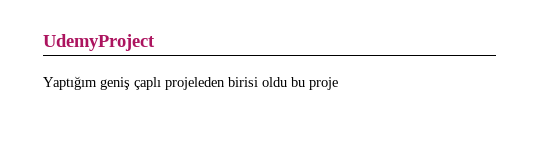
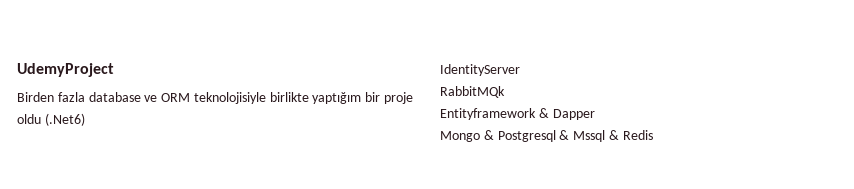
- Yaptığım geniş çaplı projeleden birisi oldu bu proje
+ Birden fazla database ve ORM teknolojisiyle birlikte yaptığım bir proje oldu (.Net6)
+ IdentityServer
+ RabbitMQk
+ Entityframework & Dapper
+ Mongo & Postgresql & Mssql & Redis

